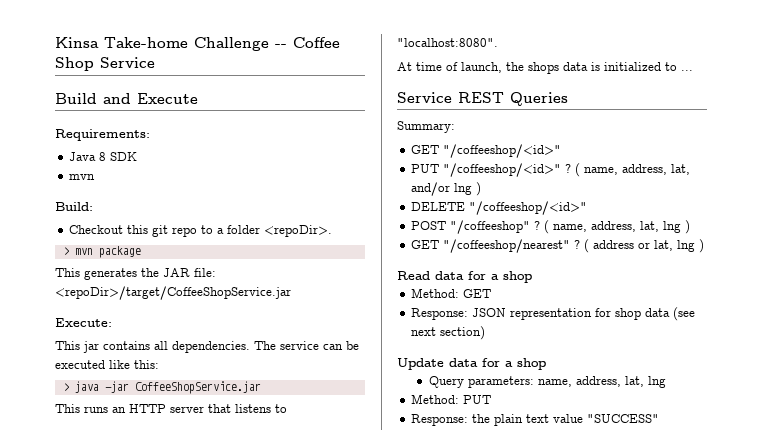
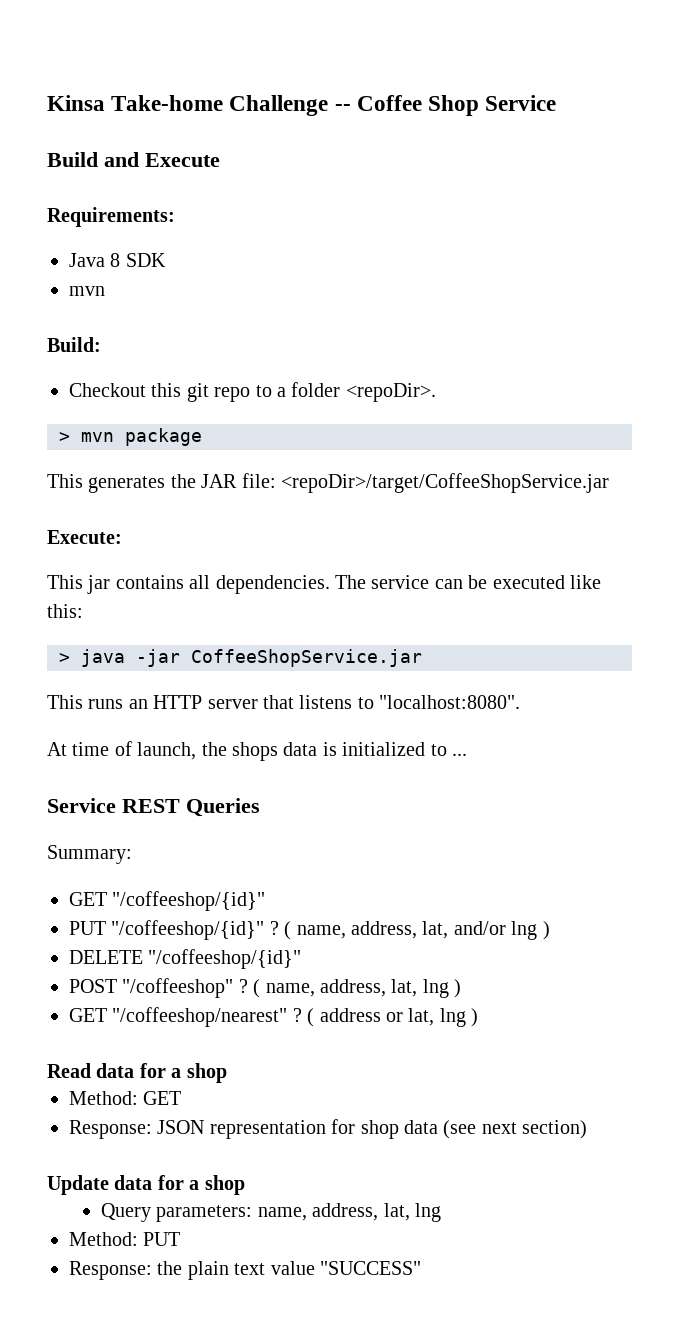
- GET "/coffeeshop/<id>"
- PUT "/coffeeshop/<id>" ?
+ GET "/coffeeshop/{id}"
+ PUT "/coffeeshop/{id}" ?
- DELETE "/coffeeshop/<id>"
+ DELETE "/coffeeshop/{id}"

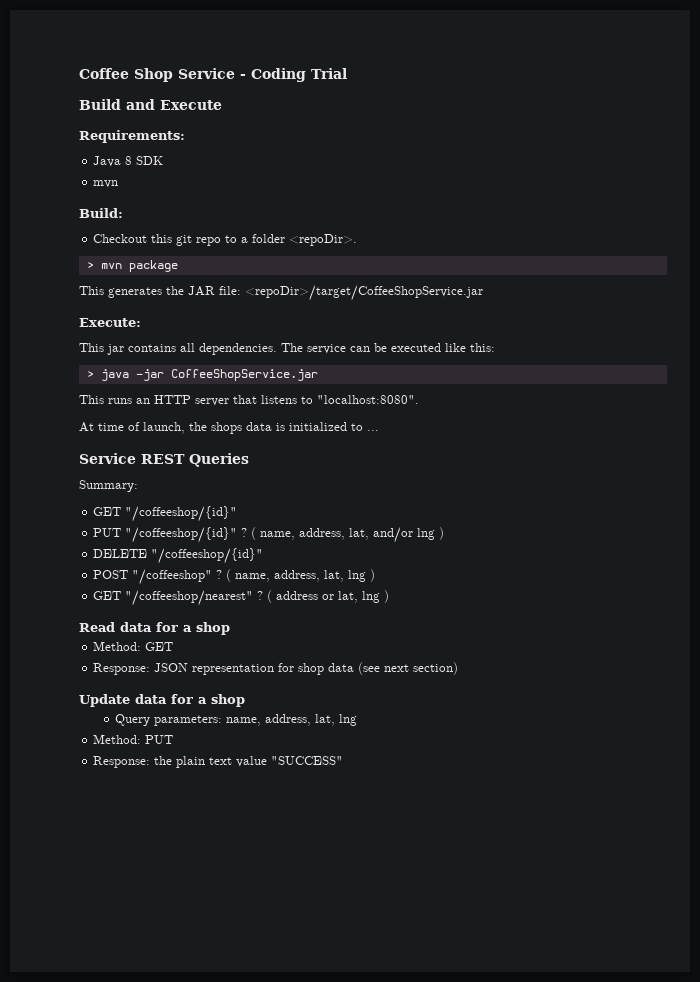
- Kinsa Take-home Challenge -- Coffee Shop Service
+ Coffee Shop Service - Coding Trial

